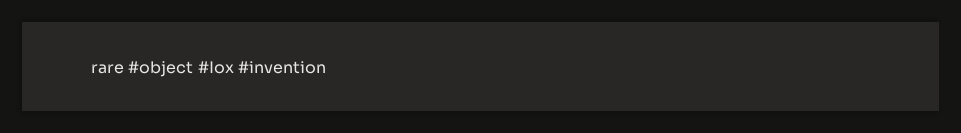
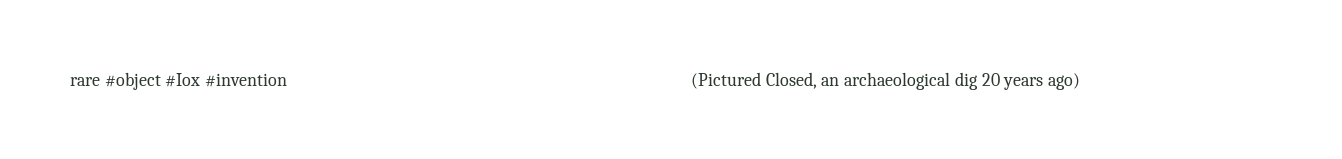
+ (Pictured Closed, an archaeological dig 20 years ago)

